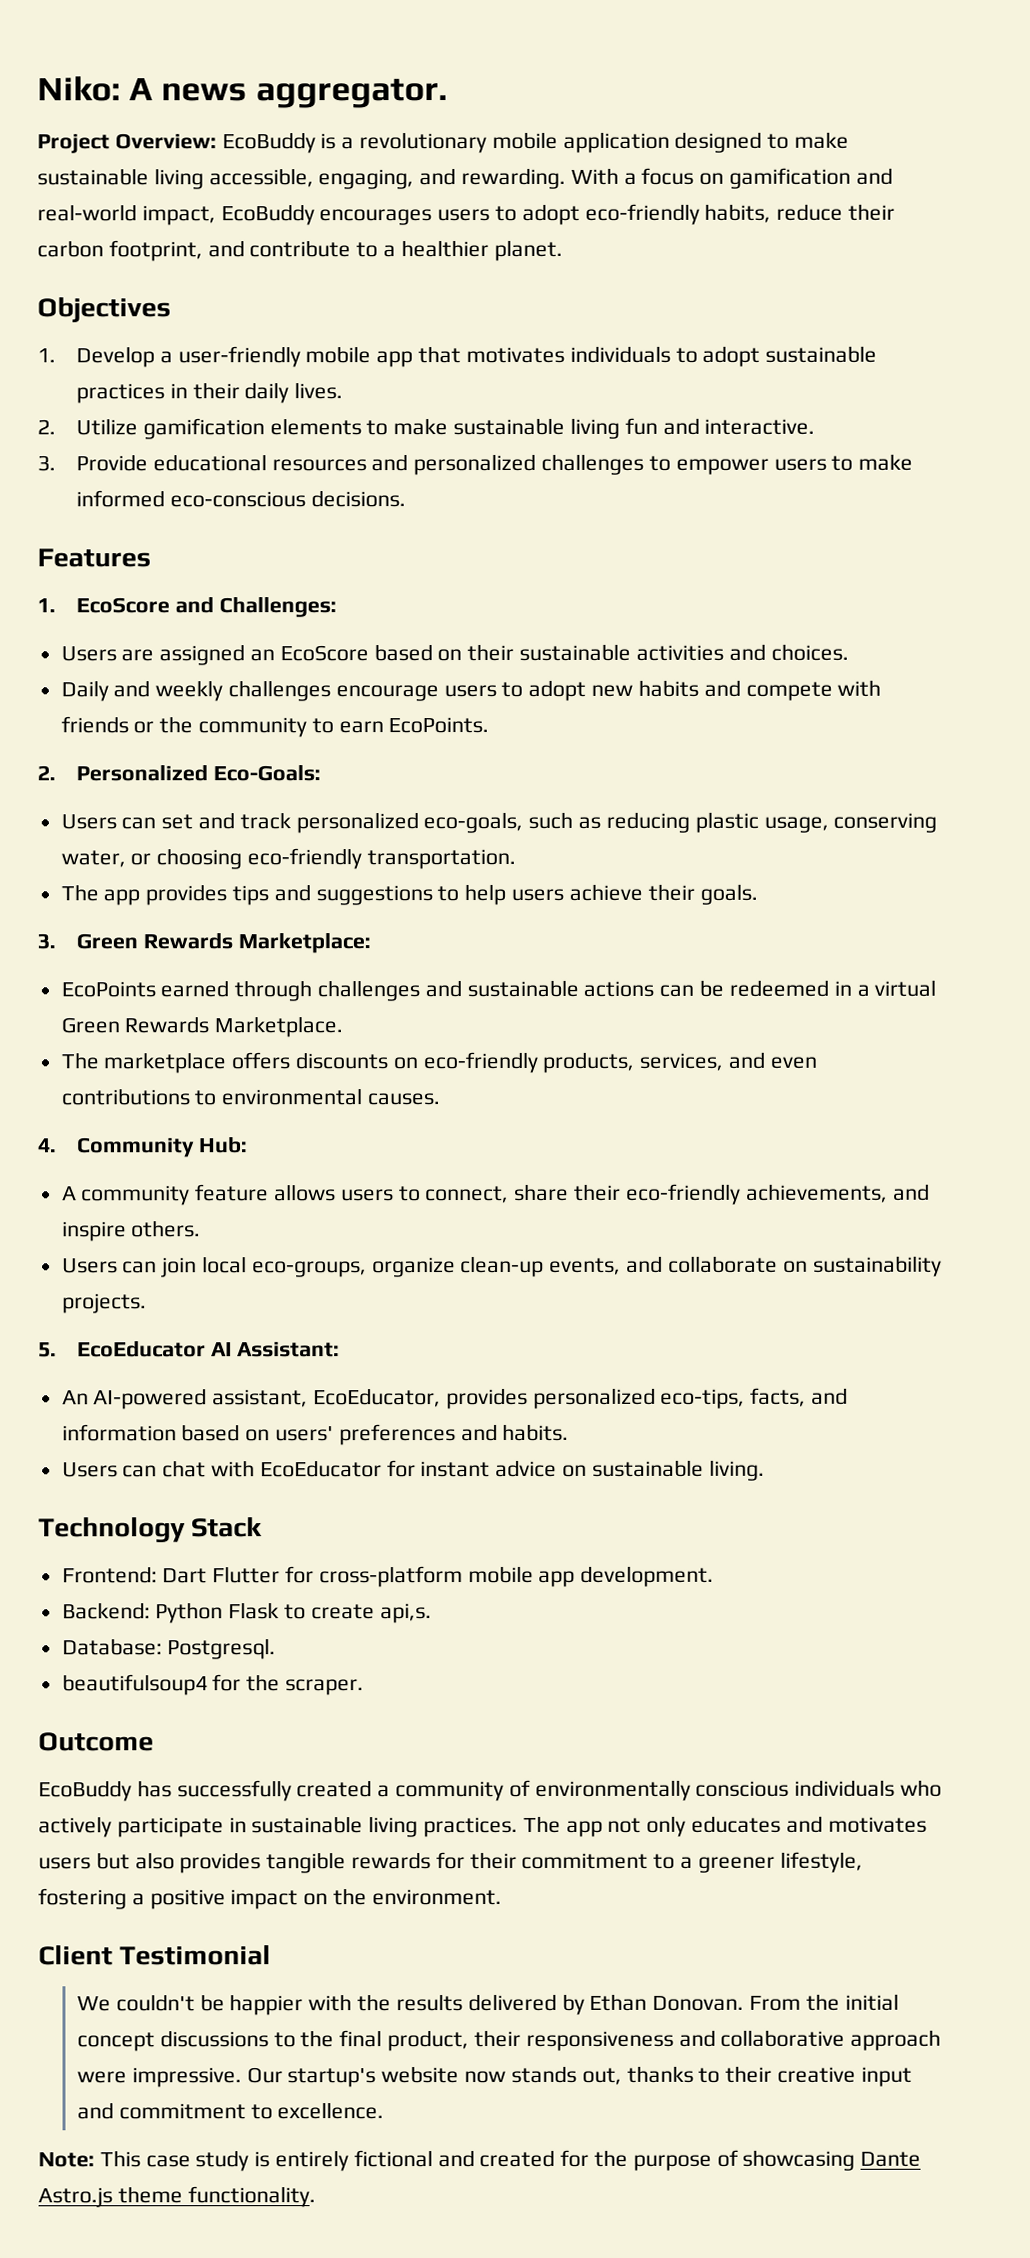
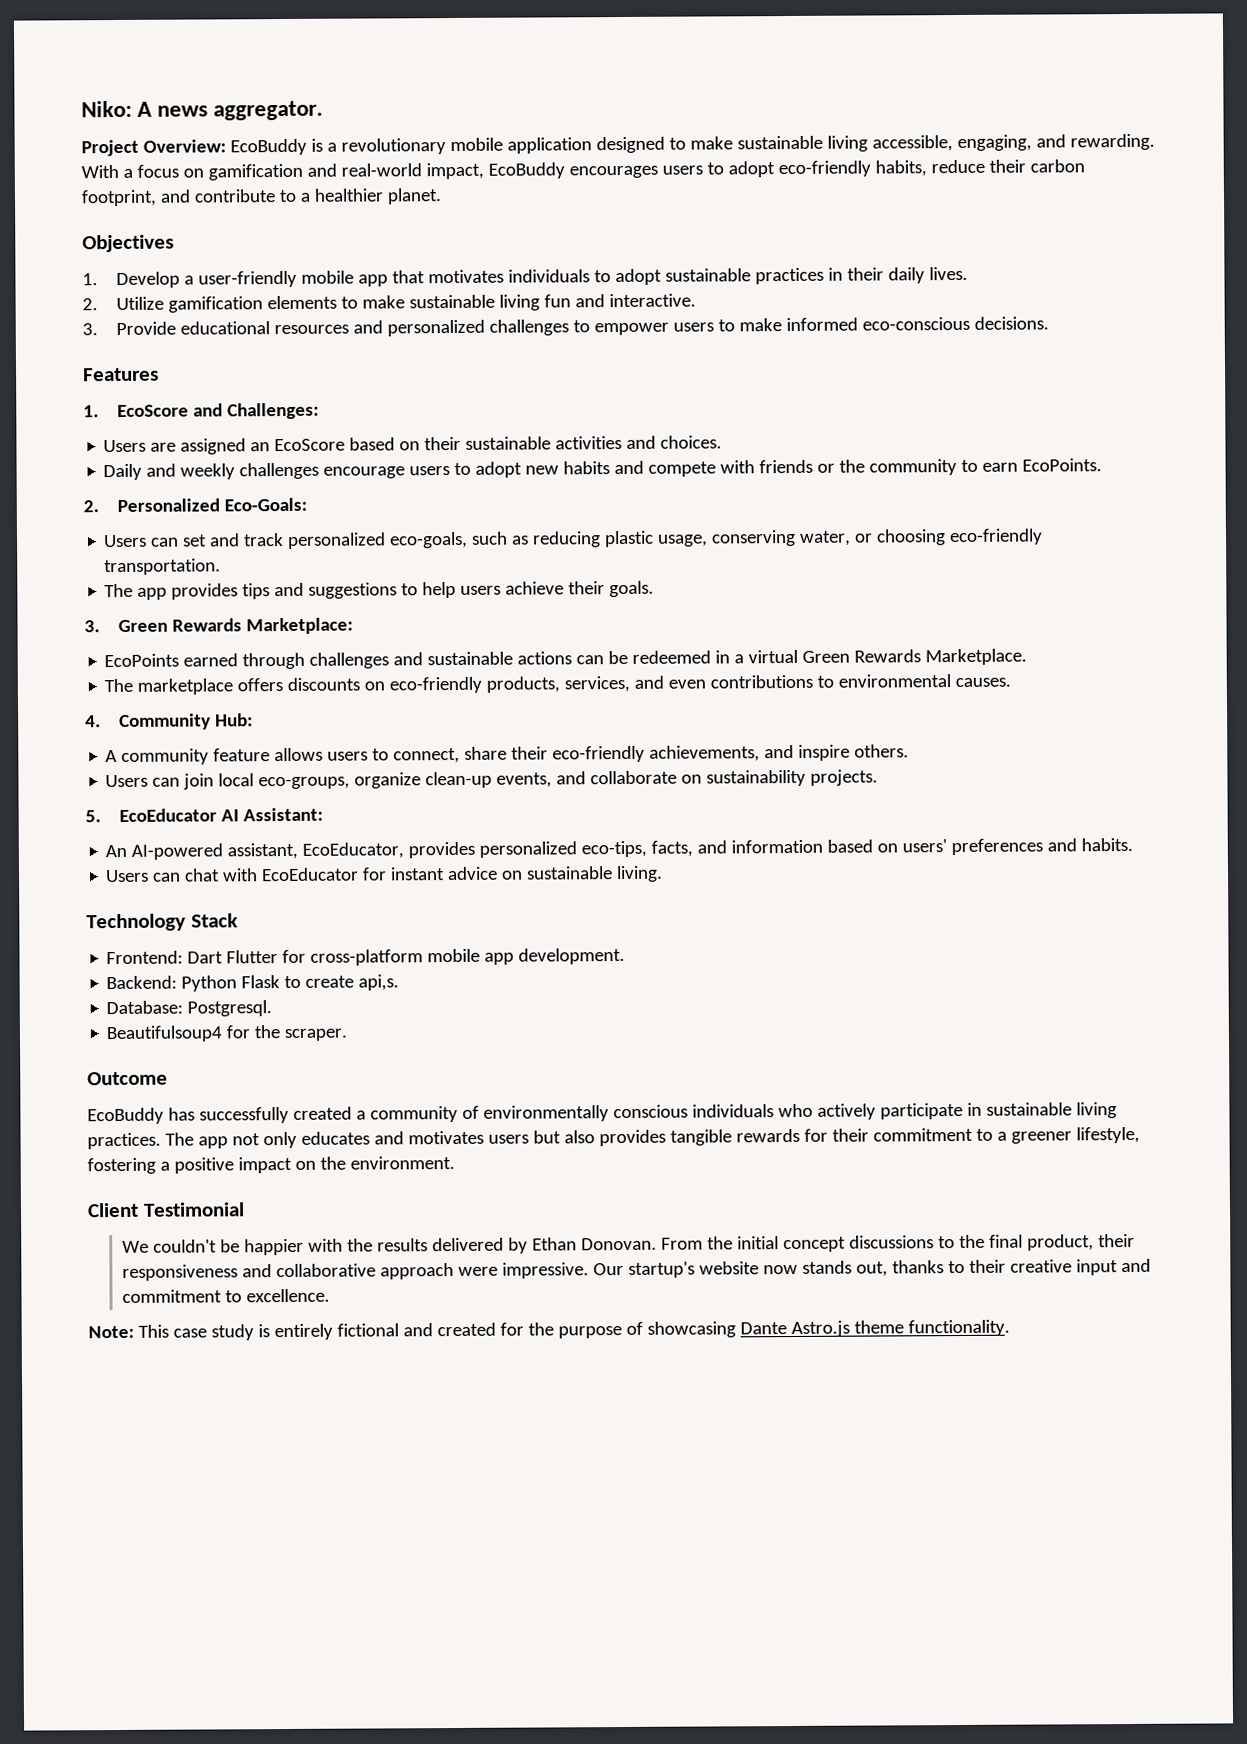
- beautifulsoup4 for the scraper.
+ Beautifulsoup4 for the scraper.

